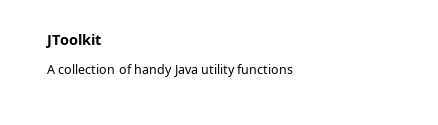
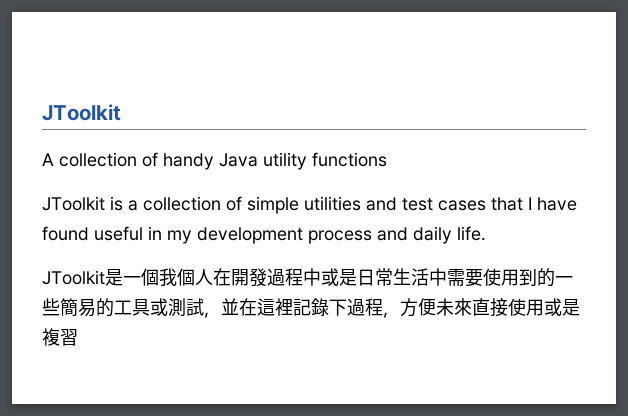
+ JToolkit is a collection of simple utilities and test cases that I have found useful in my development process and daily life.
+ JToolkit是一個我個人在開發過程中或是日常生活中需要使用到的一些簡易的工具或測試，並在這裡記錄下過程，方便未來直接使用或是複習

